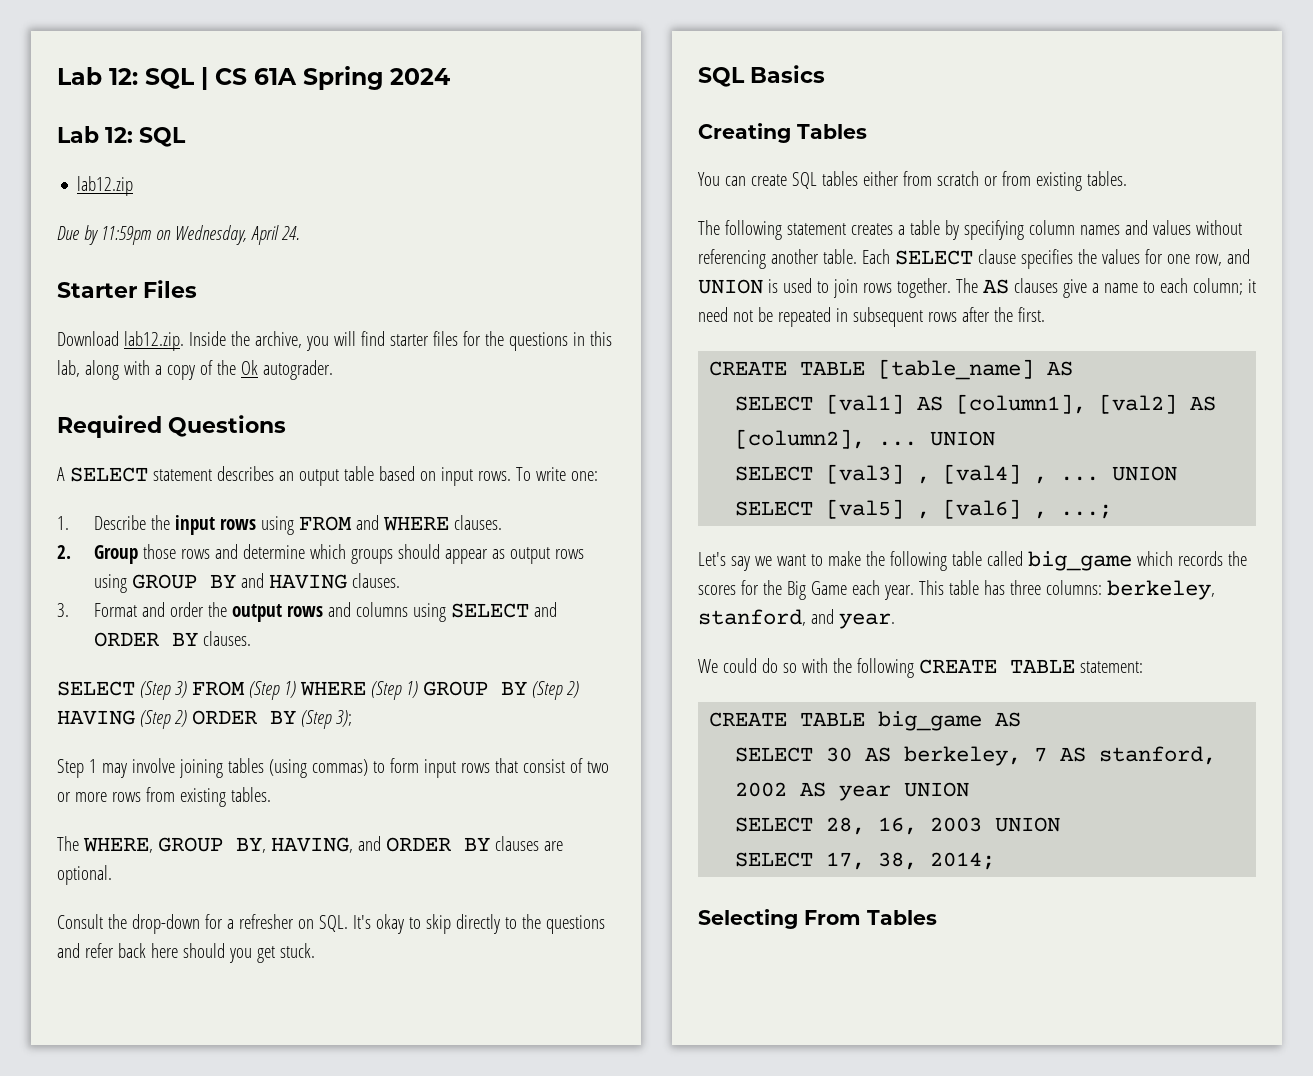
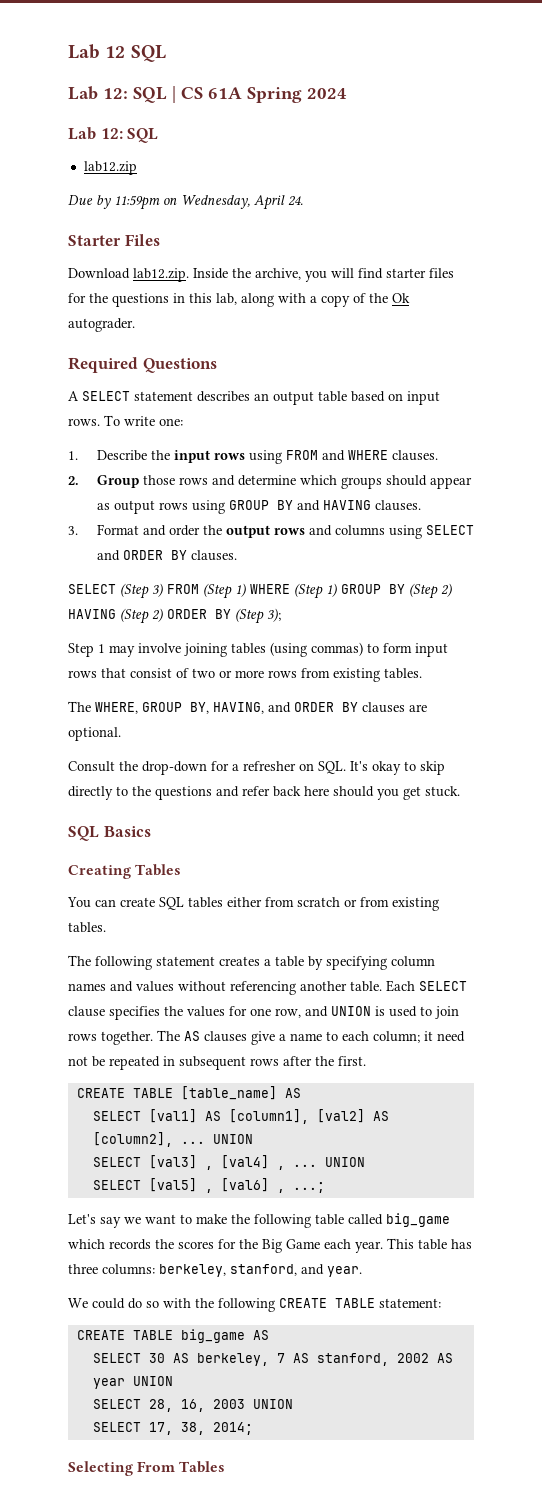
+ Lab 12 SQL

